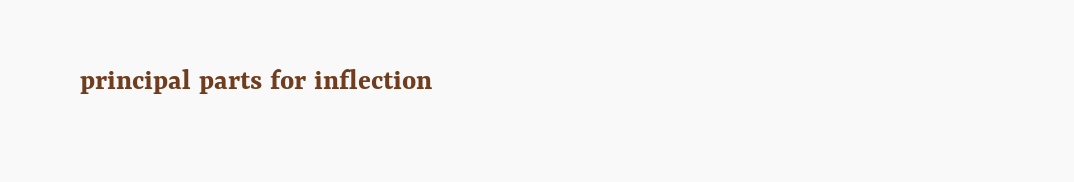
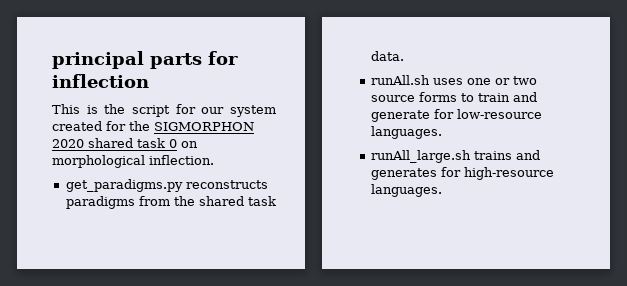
+ This is the script for our system created for the SIGMORPHON 2020 shared task 0 on morphological inflection.
+ get_paradigms.py reconstructs paradigms from the shared task data.
+ runAll.sh uses one or two source forms to train and generate for low-resource languages.
+ runAll_large.sh trains and generates for high-resource languages.

